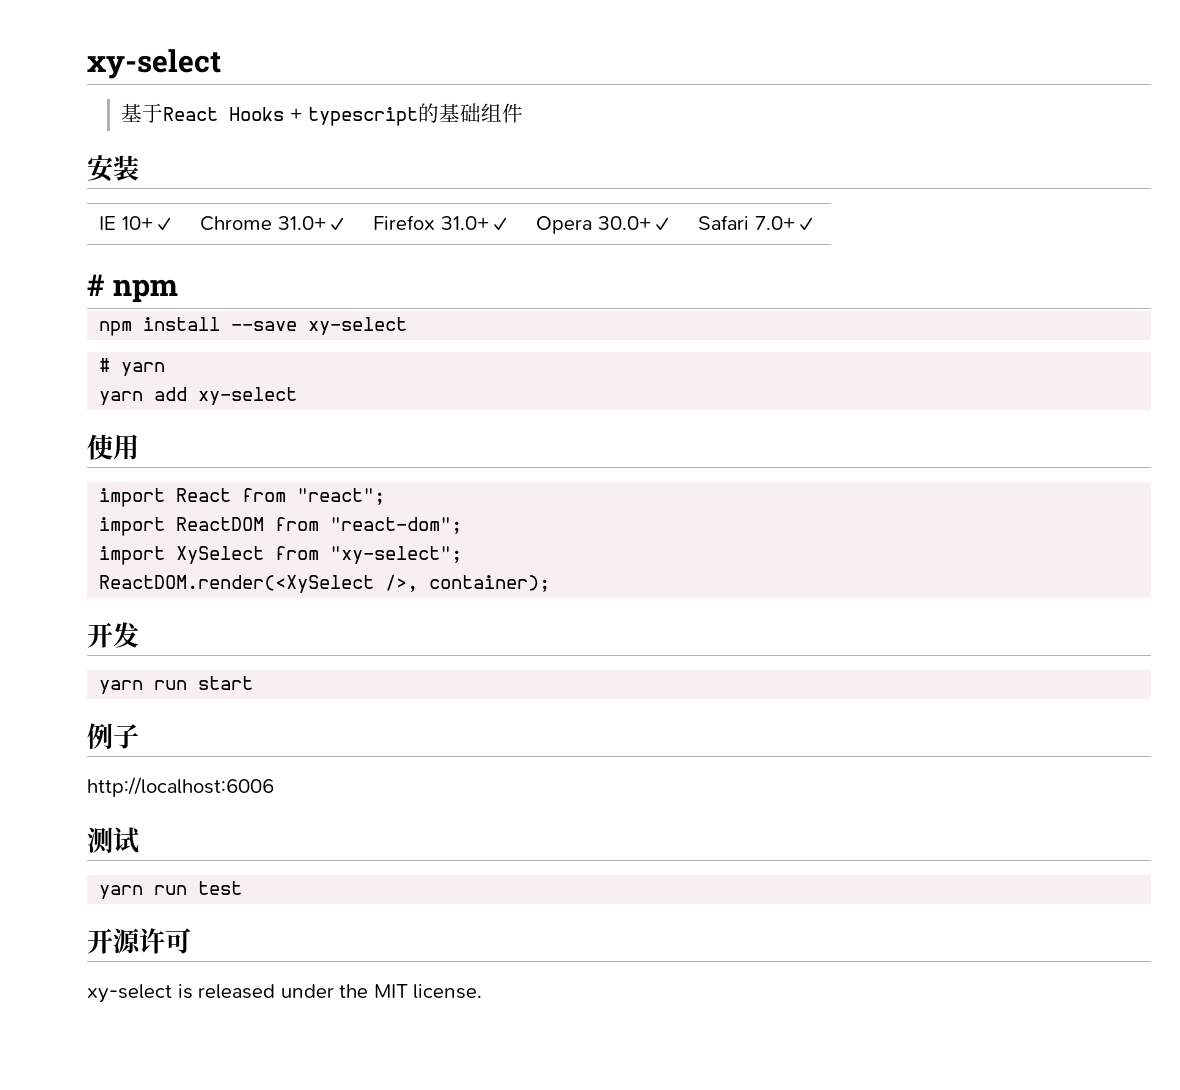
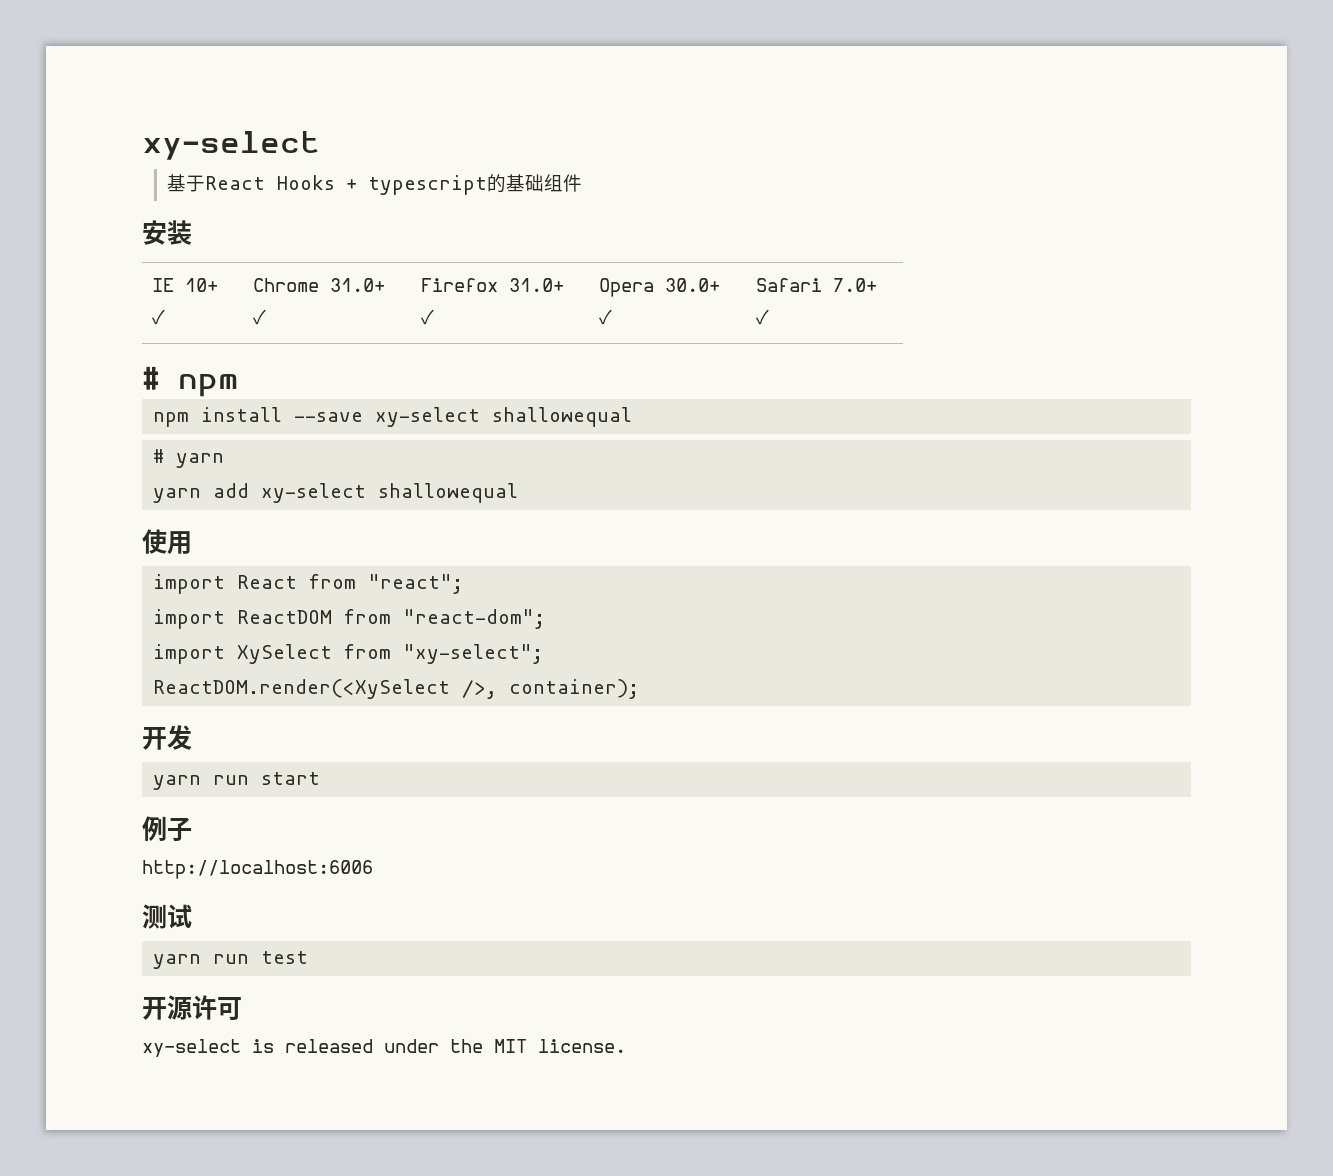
- npm install --save xy-select
+ npm install --save xy-select shallowequal
- yarn add xy-select
+ yarn add xy-select shallowequal

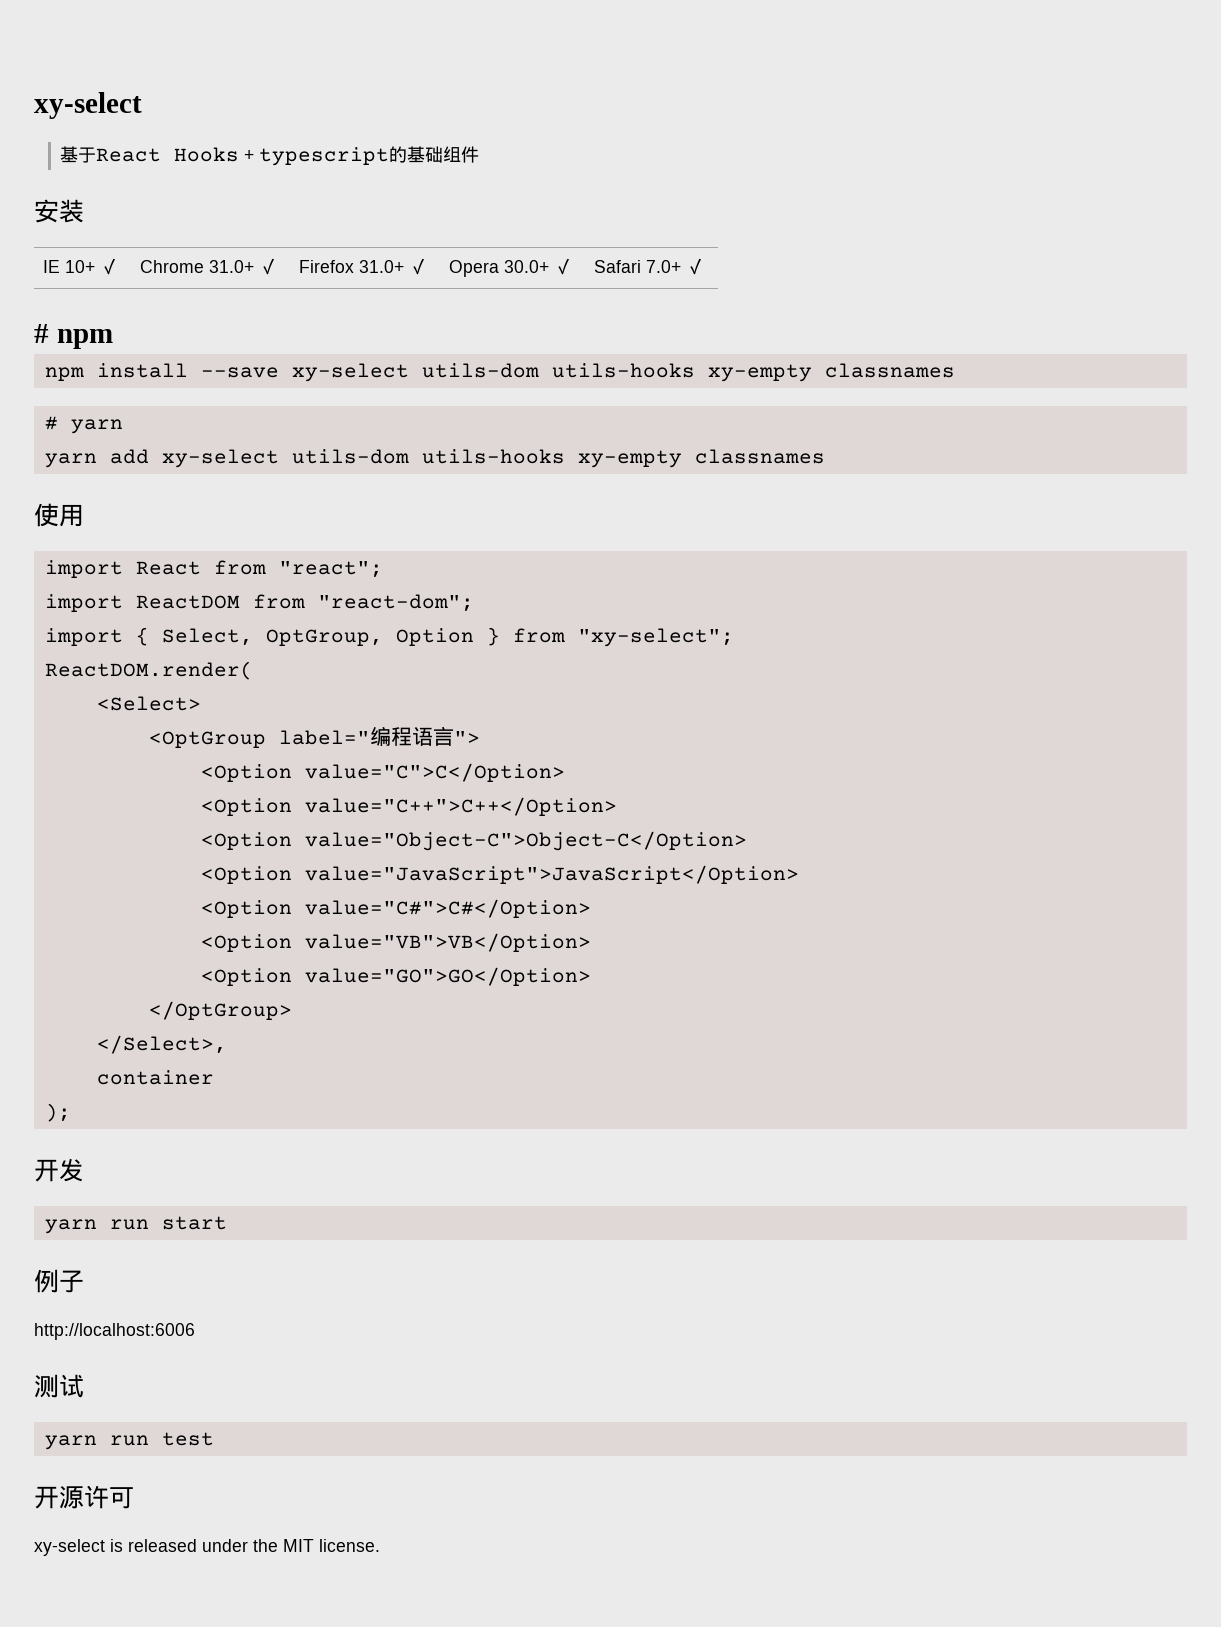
- npm install --save xy-select shallowequal
+ npm install --save xy-select utils-dom utils-hooks xy-empty classnames
- yarn add xy-select shallowequal
+ yarn add xy-select utils-dom utils-hooks xy-empty classnames
- import XySelect from "xy-select";
- ReactDOM.render(<XySelect />, container);
+ import { Select, OptGroup, Option } from "xy-select";
+ ReactDOM.render(
+ <Select>
+ <OptGroup label="编程语言">
+ <Option value="C">C</Option>
+ <Option value="C++">C++</Option>
+ <Option value="Object-C">Object-C</Option>
+ <Option value="JavaScript">JavaScript</Option>
+ <Option value="C#">C#</Option>
+ <Option value="VB">VB</Option>
+ <Option value="GO">GO</Option>
+ </OptGroup>
+ </Select>,
+ container
+ );

